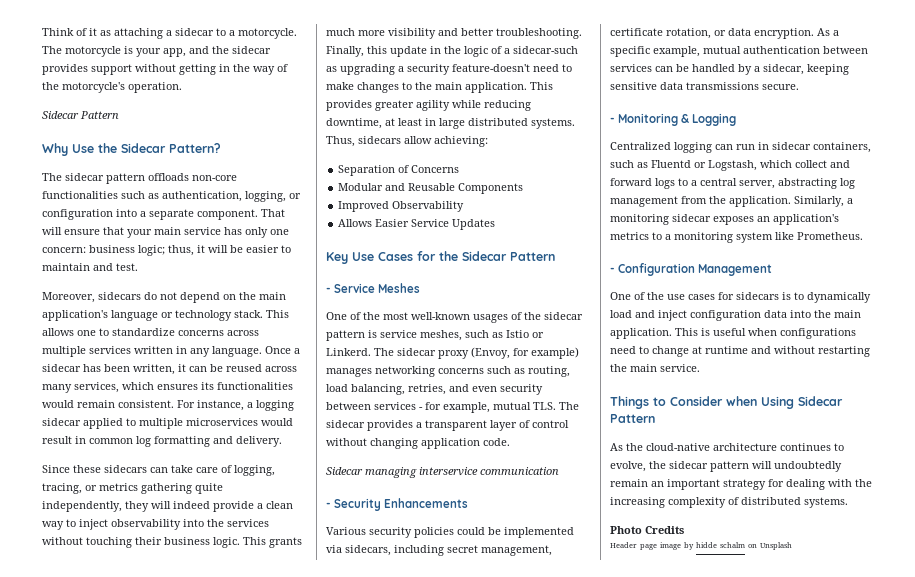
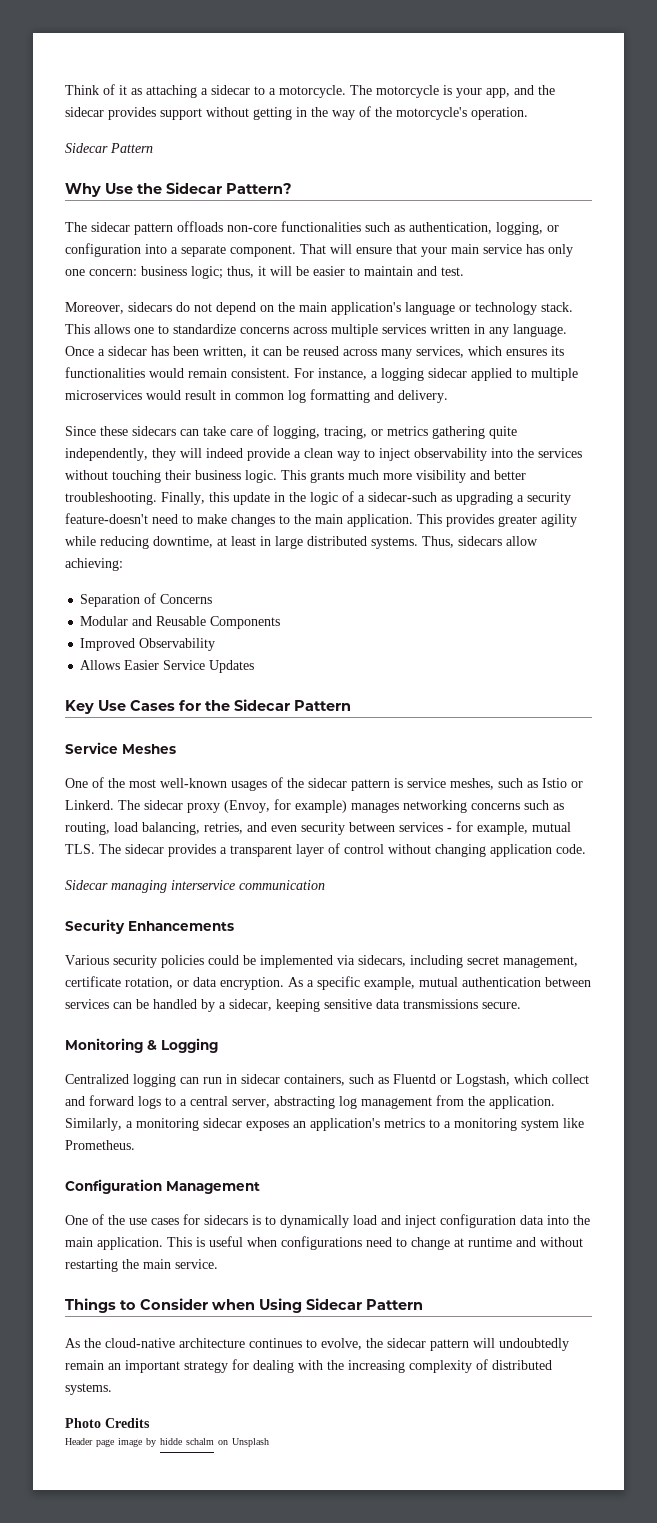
- - Service Meshes
+ Service Meshes
- - Security Enhancements
+ Security Enhancements
- - Monitoring & Logging
+ Monitoring & Logging
- - Configuration Management
+ Configuration Management

